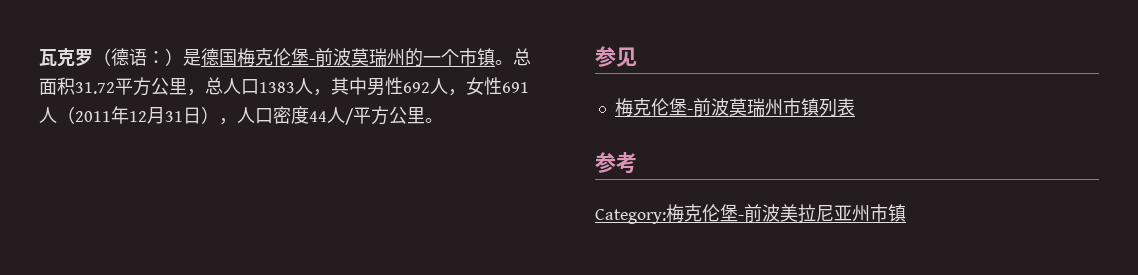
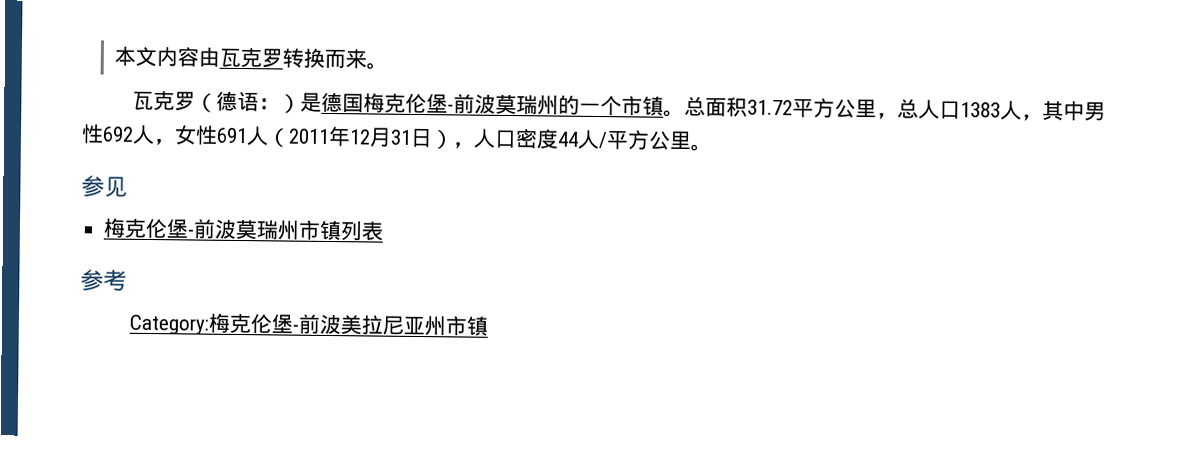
+ 本文内容由瓦克罗转换而来。

